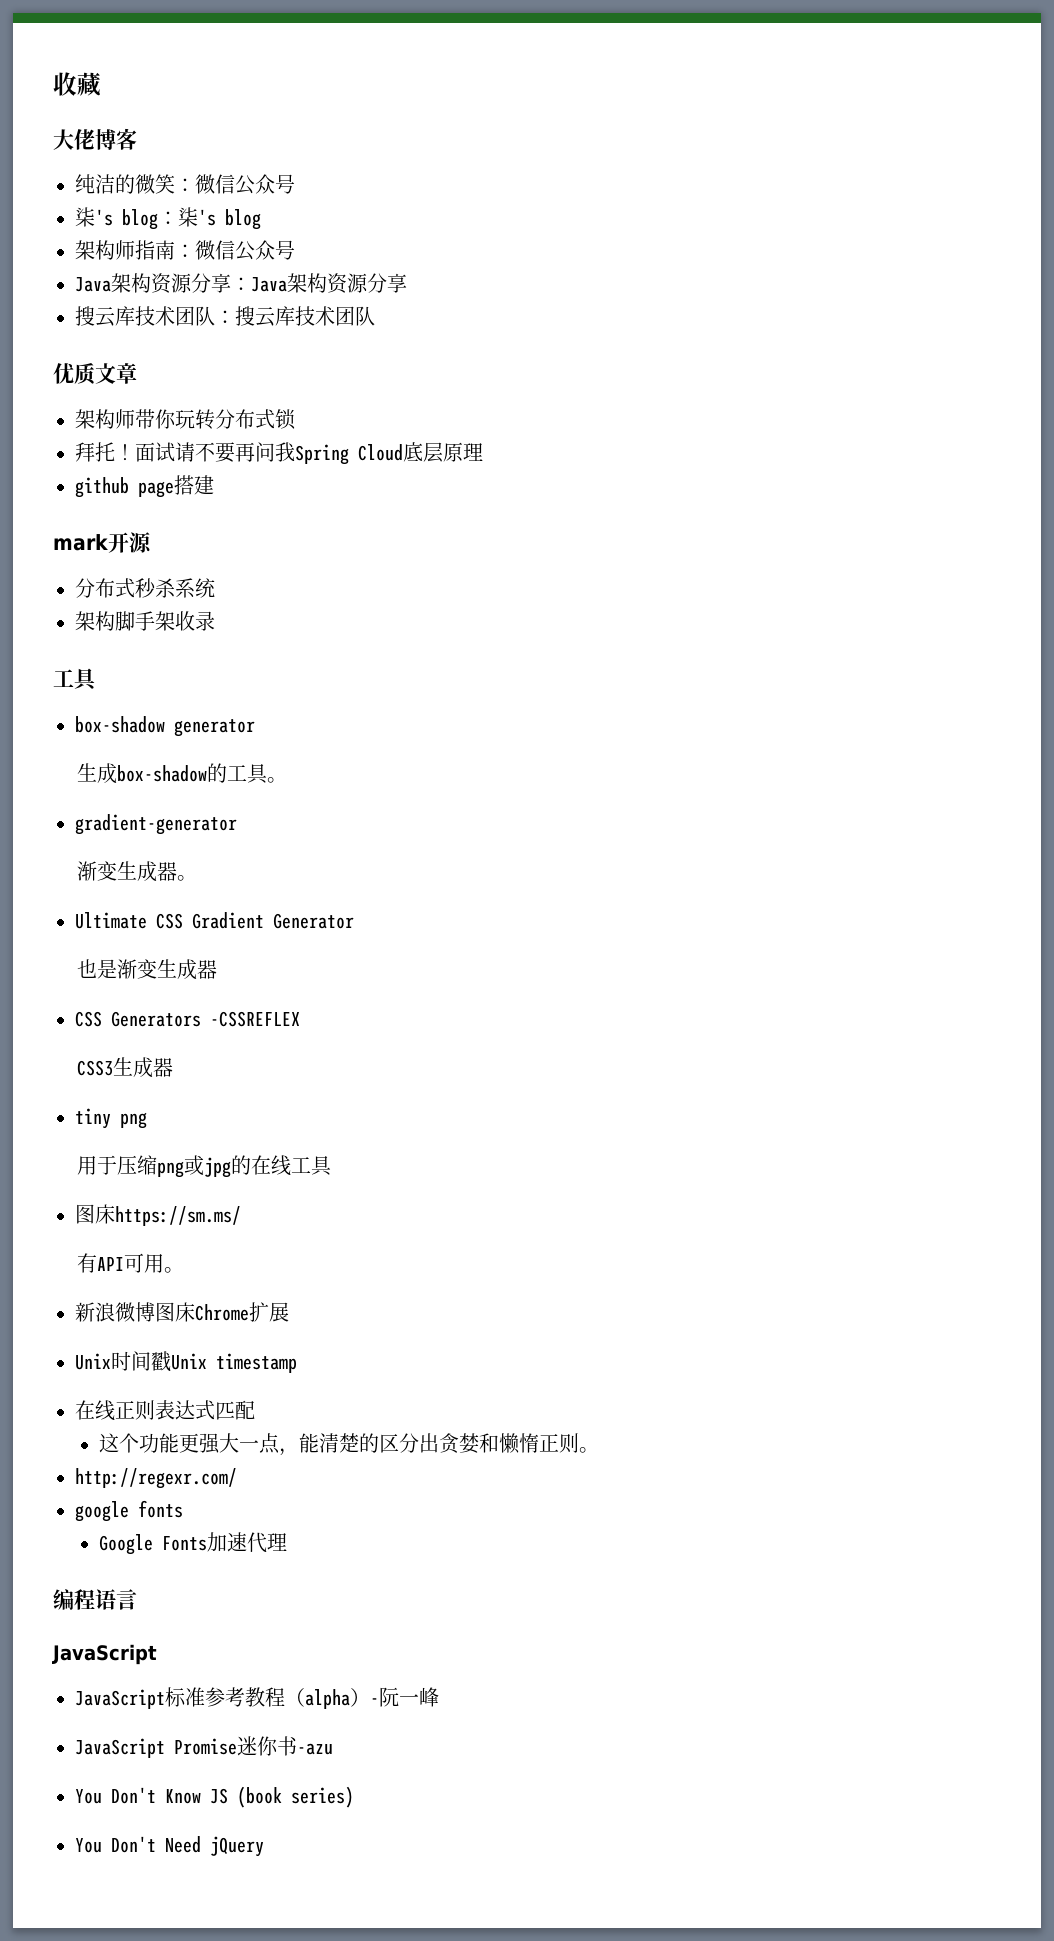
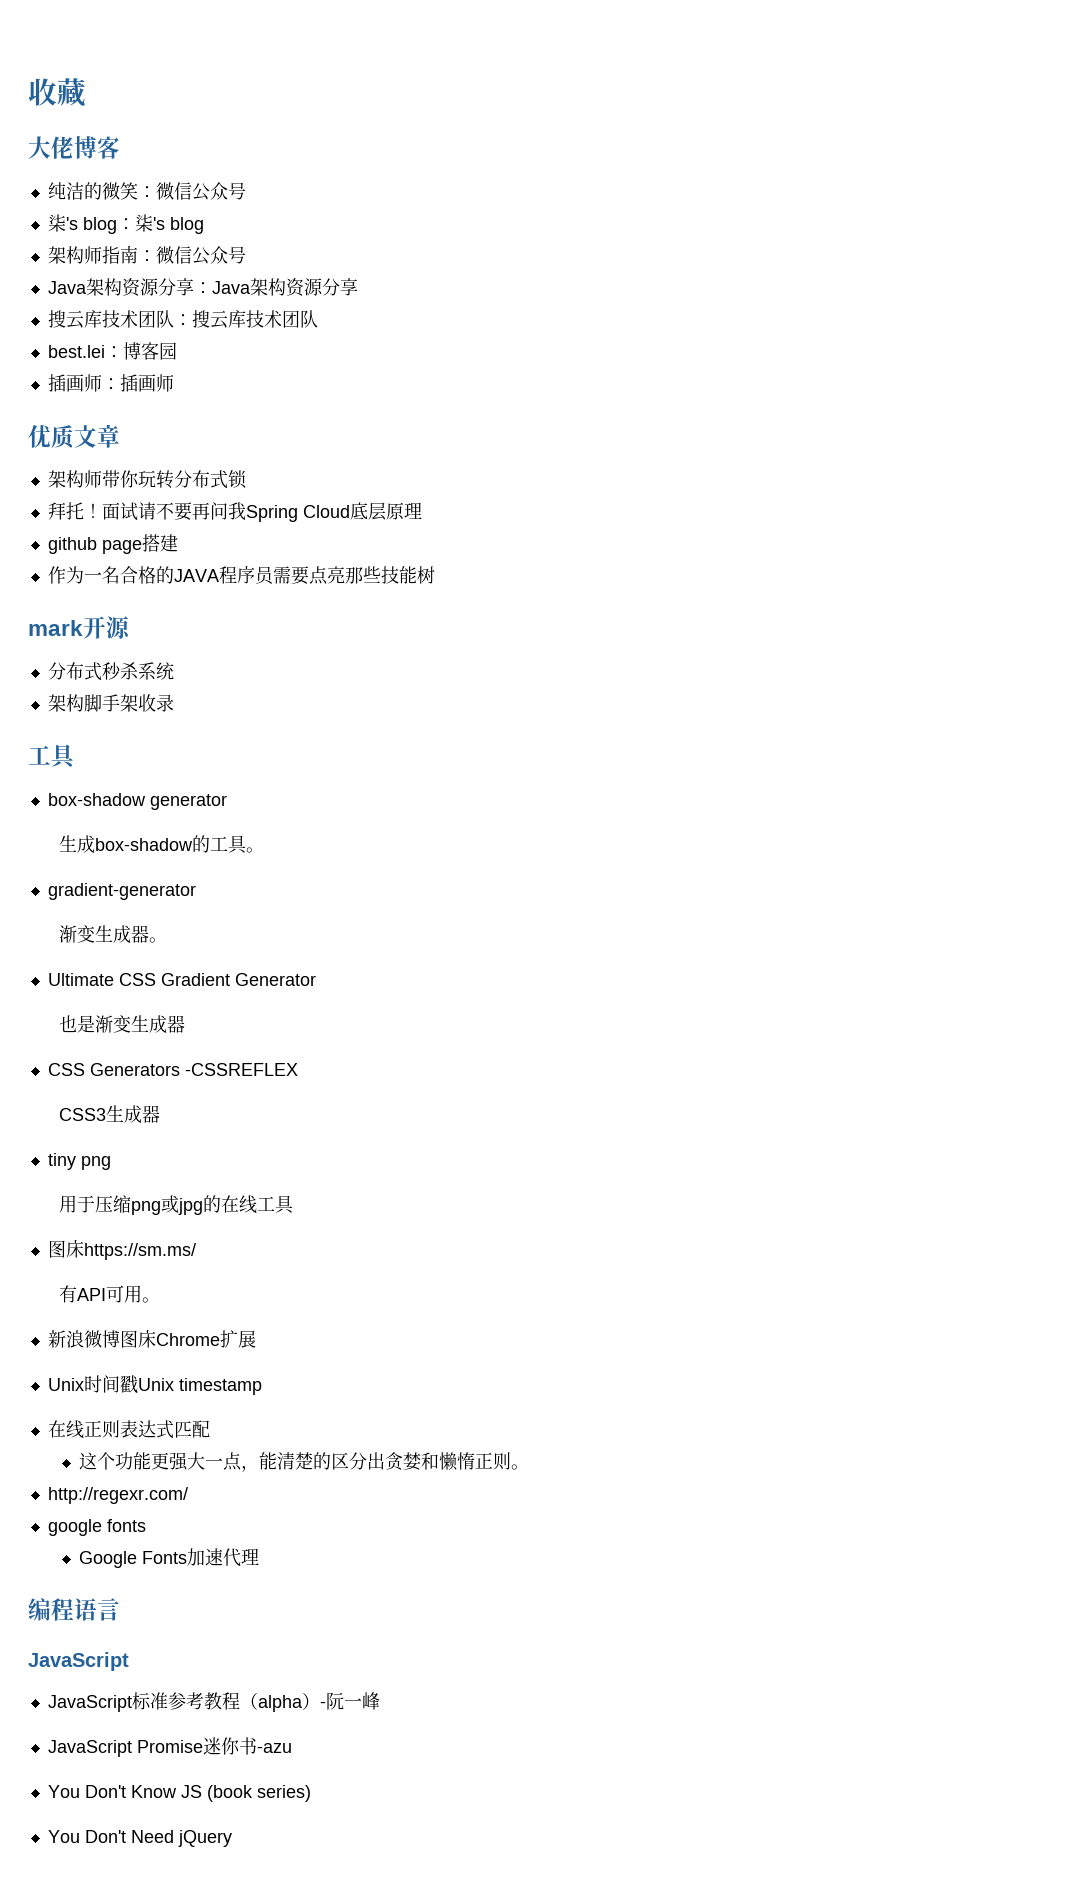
+ best.lei：博客园
+ 插画师：插画师
+ 作为一名合格的JAVA程序员需要点亮那些技能树

